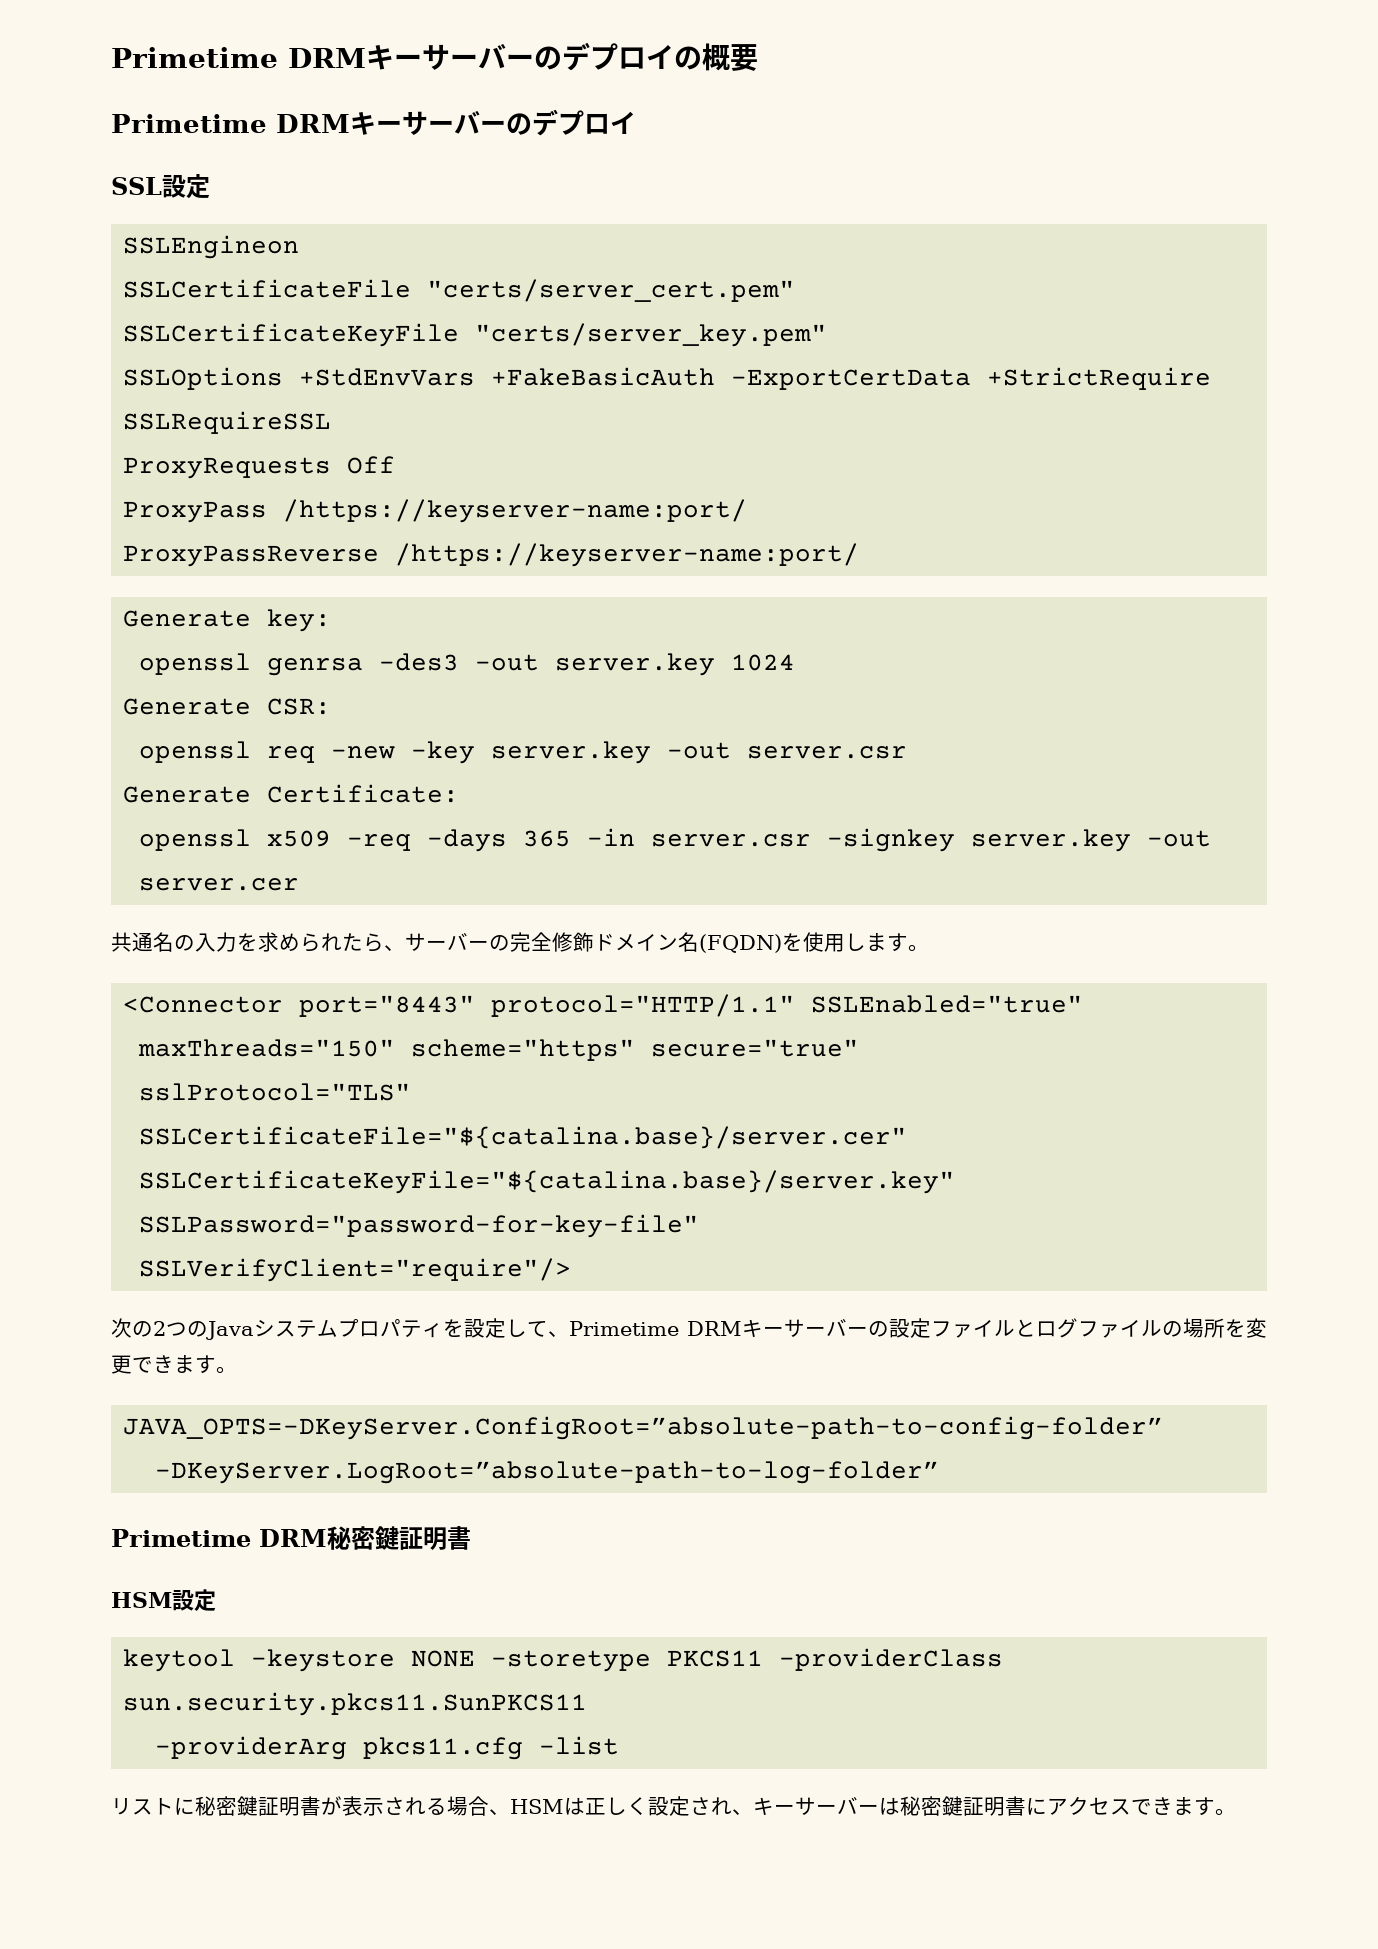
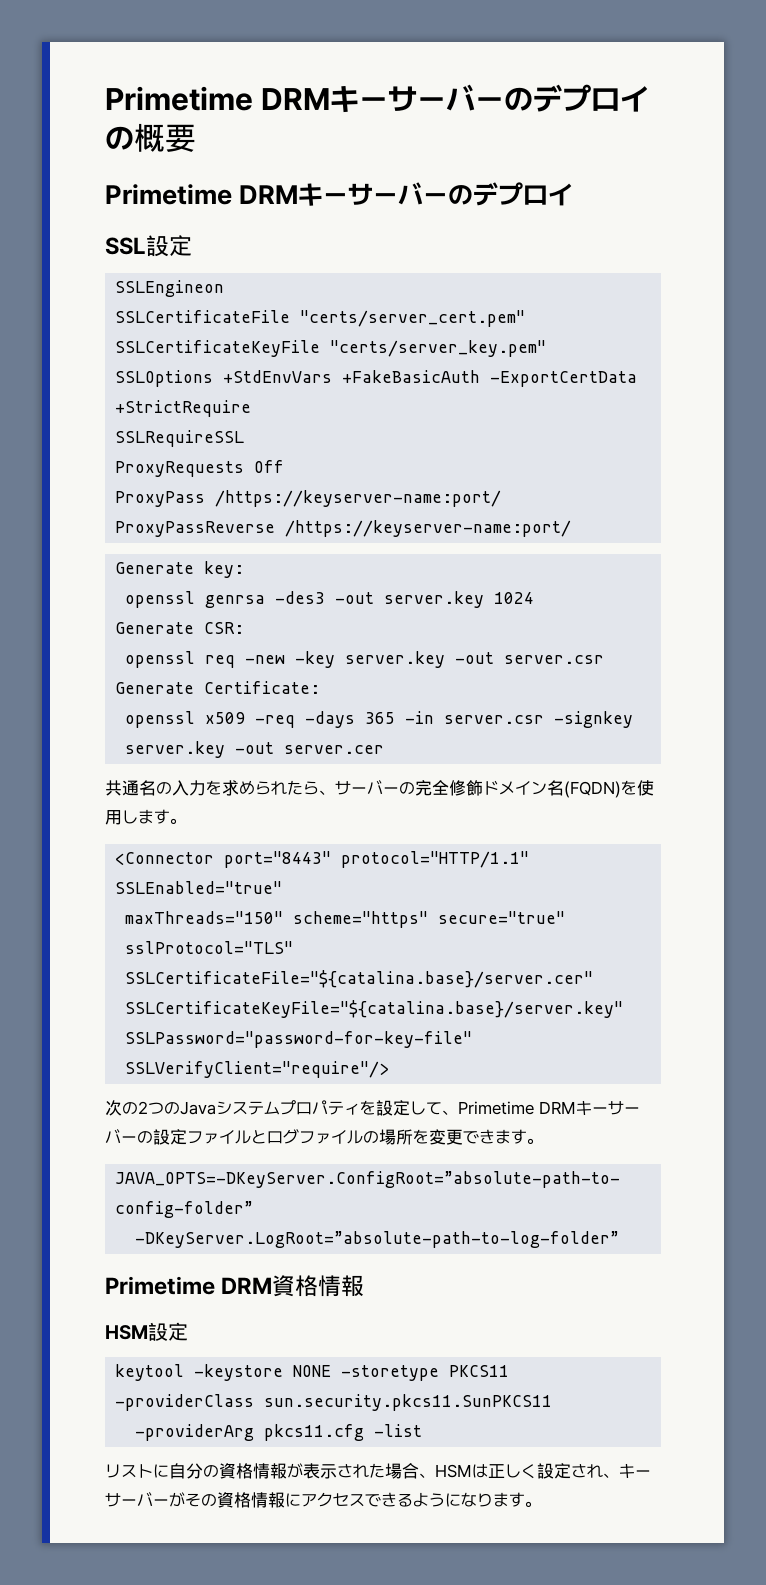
- Primetime DRM秘密鍵証明書
+ Primetime DRM資格情報
- リストに秘密鍵証明書が表示される場合、HSMは正しく設定され、キーサーバーは秘密鍵証明書にアクセスできます。
+ リストに自分の資格情報が表示された場合、HSMは正しく設定され、キーサーバーがその資格情報にアクセスできるようになります。

